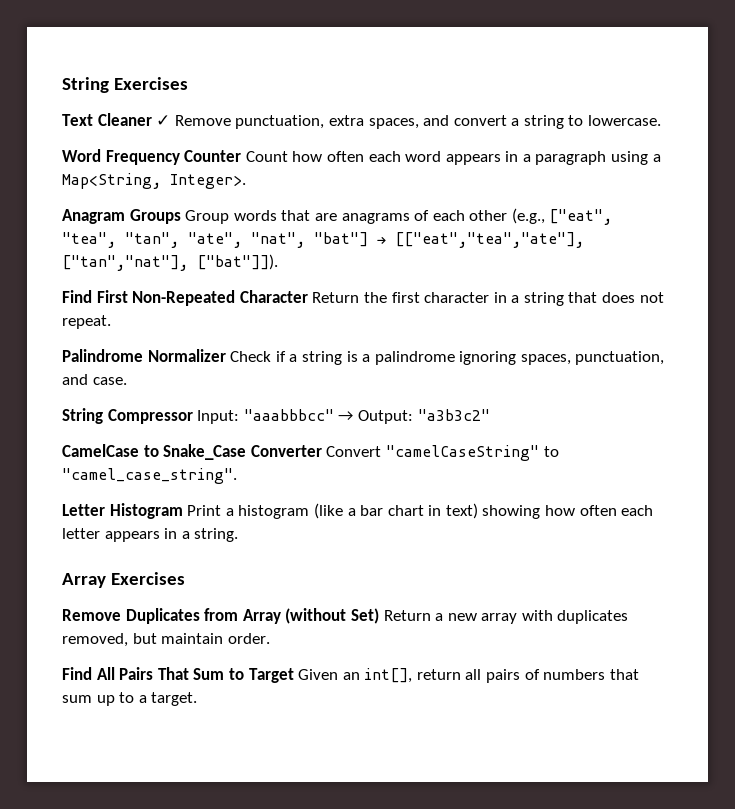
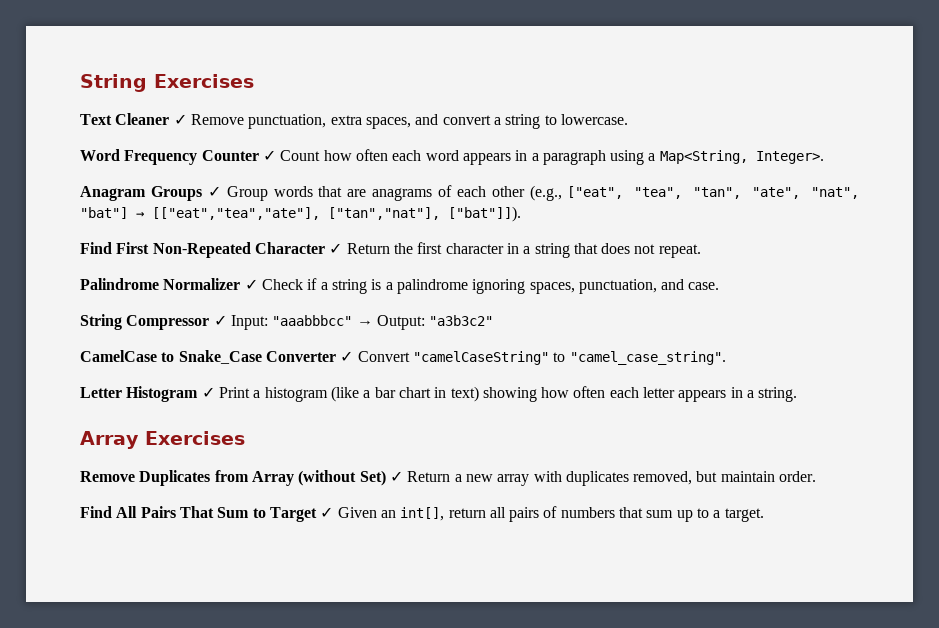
- Word Frequency Counter Count how often each word appears in a paragraph using a Map<String, Integer>.
+ Word Frequency Counter ✓ Count how often each word appears in a paragraph using a Map<String, Integer>.
- Anagram Groups Group words that are anagrams of each other (e.g., ["eat", "tea", "tan", "ate", "nat", "bat"] → [["eat","tea","ate"], ["tan","nat"], ["bat"]]).
+ Anagram Groups ✓ Group words that are anagrams of each other (e.g., ["eat", "tea", "tan", "ate", "nat", "bat"] → [["eat","tea","ate"], ["tan","nat"], ["bat"]]).
- Find First Non-Repeated Character Return the first character in a string that does not repeat.
+ Find First Non-Repeated Character ✓ Return the first character in a string that does not repeat.
- Palindrome Normalizer Check if a string is a palindrome ignoring spaces, punctuation, and case.
+ Palindrome Normalizer ✓ Check if a string is a palindrome ignoring spaces, punctuation, and case.
- String Compressor Input: "aaabbbcc" → Output: "a3b3c2"
+ String Compressor ✓ Input: "aaabbbcc" → Output: "a3b3c2"
- CamelCase to Snake_Case Converter Convert "camelCaseString" to "camel_case_string".
+ CamelCase to Snake_Case Converter ✓ Convert "camelCaseString" to "camel_case_string".
- Letter Histogram Print a histogram (like a bar chart in text) showing how often each letter appears in a string.
+ Letter Histogram ✓ Print a histogram (like a bar chart in text) showing how often each letter appears in a string.
- Remove Duplicates from Array (without Set) Return a new array with duplicates removed, but maintain order.
+ Remove Duplicates from Array (without Set) ✓ Return a new array with duplicates removed, but maintain order.
- Find All Pairs That Sum to Target Given an int[], return all pairs of numbers that sum up to a target.
+ Find All Pairs That Sum to Target ✓ Given an int[], return all pairs of numbers that sum up to a target.

